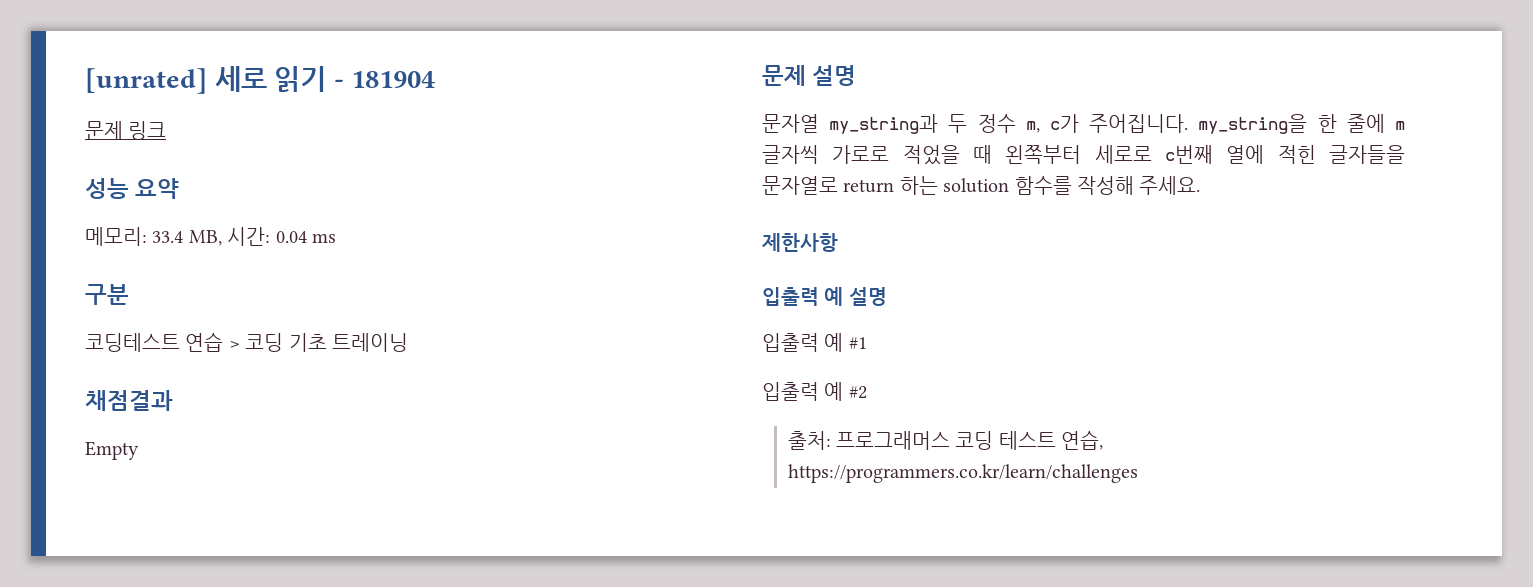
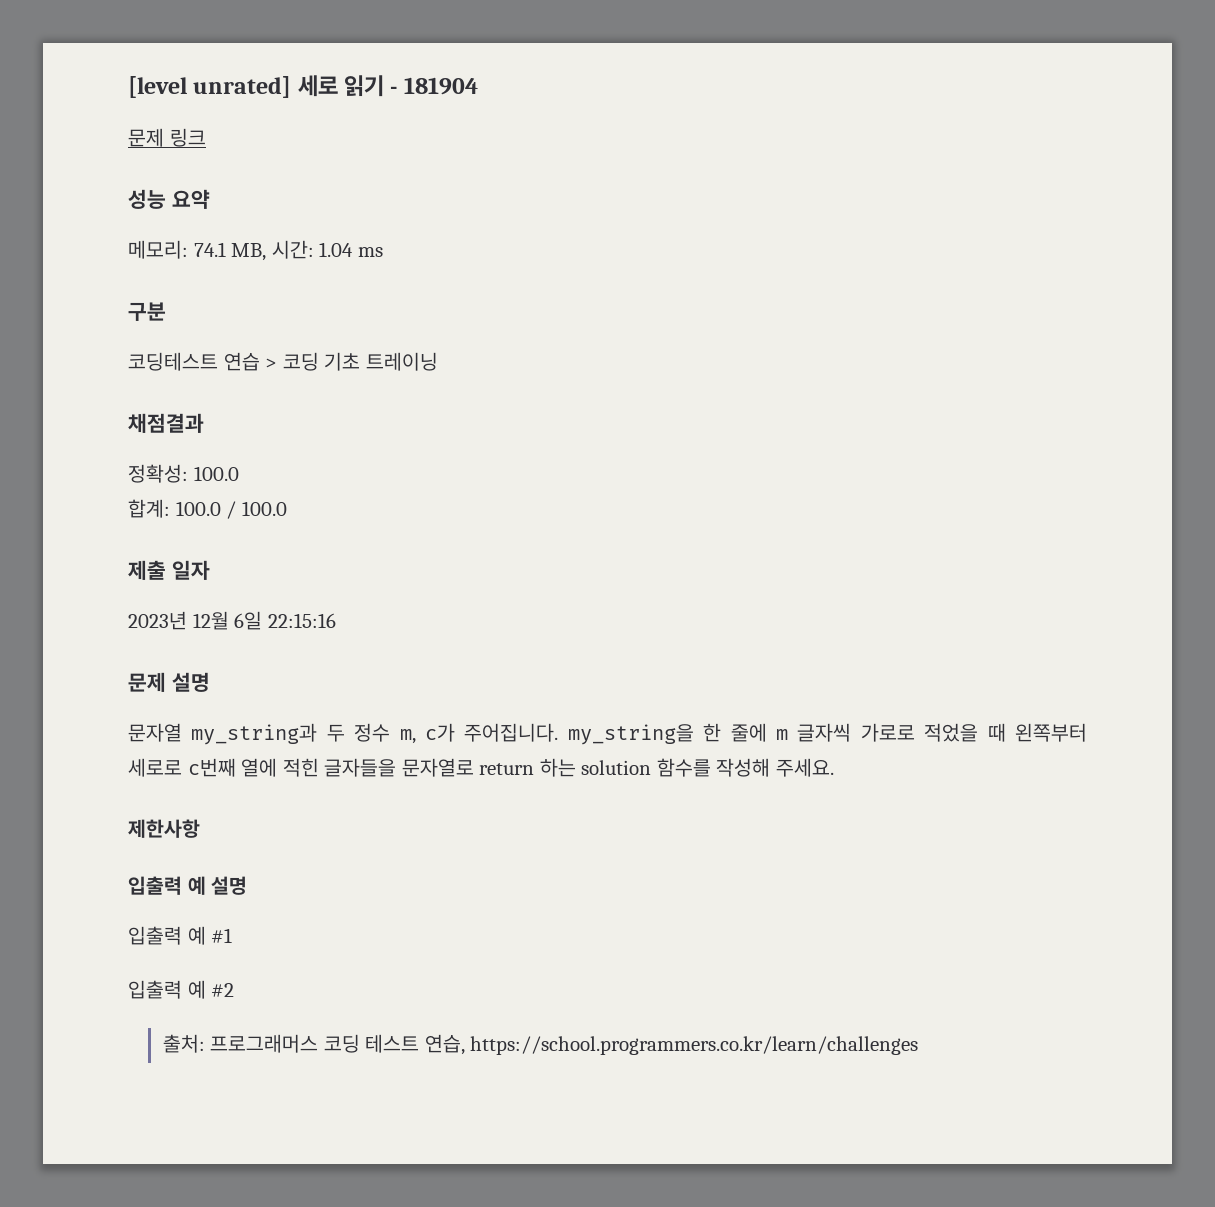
- [unrated] 세로 읽기 - 181904
+ [level unrated] 세로 읽기 - 181904
- 메모리: 33.4 MB, 시간: 0.04 ms
+ 메모리: 74.1 MB, 시간: 1.04 ms
- Empty
+ 정확성: 100.0
+ 합계: 100.0 / 100.0
+ 제출 일자
+ 2023년 12월 6일 22:15:16
- 출처: 프로그래머스 코딩 테스트 연습, https://programmers.co.kr/learn/challenges
+ 출처: 프로그래머스 코딩 테스트 연습, https://school.programmers.co.kr/learn/challenges

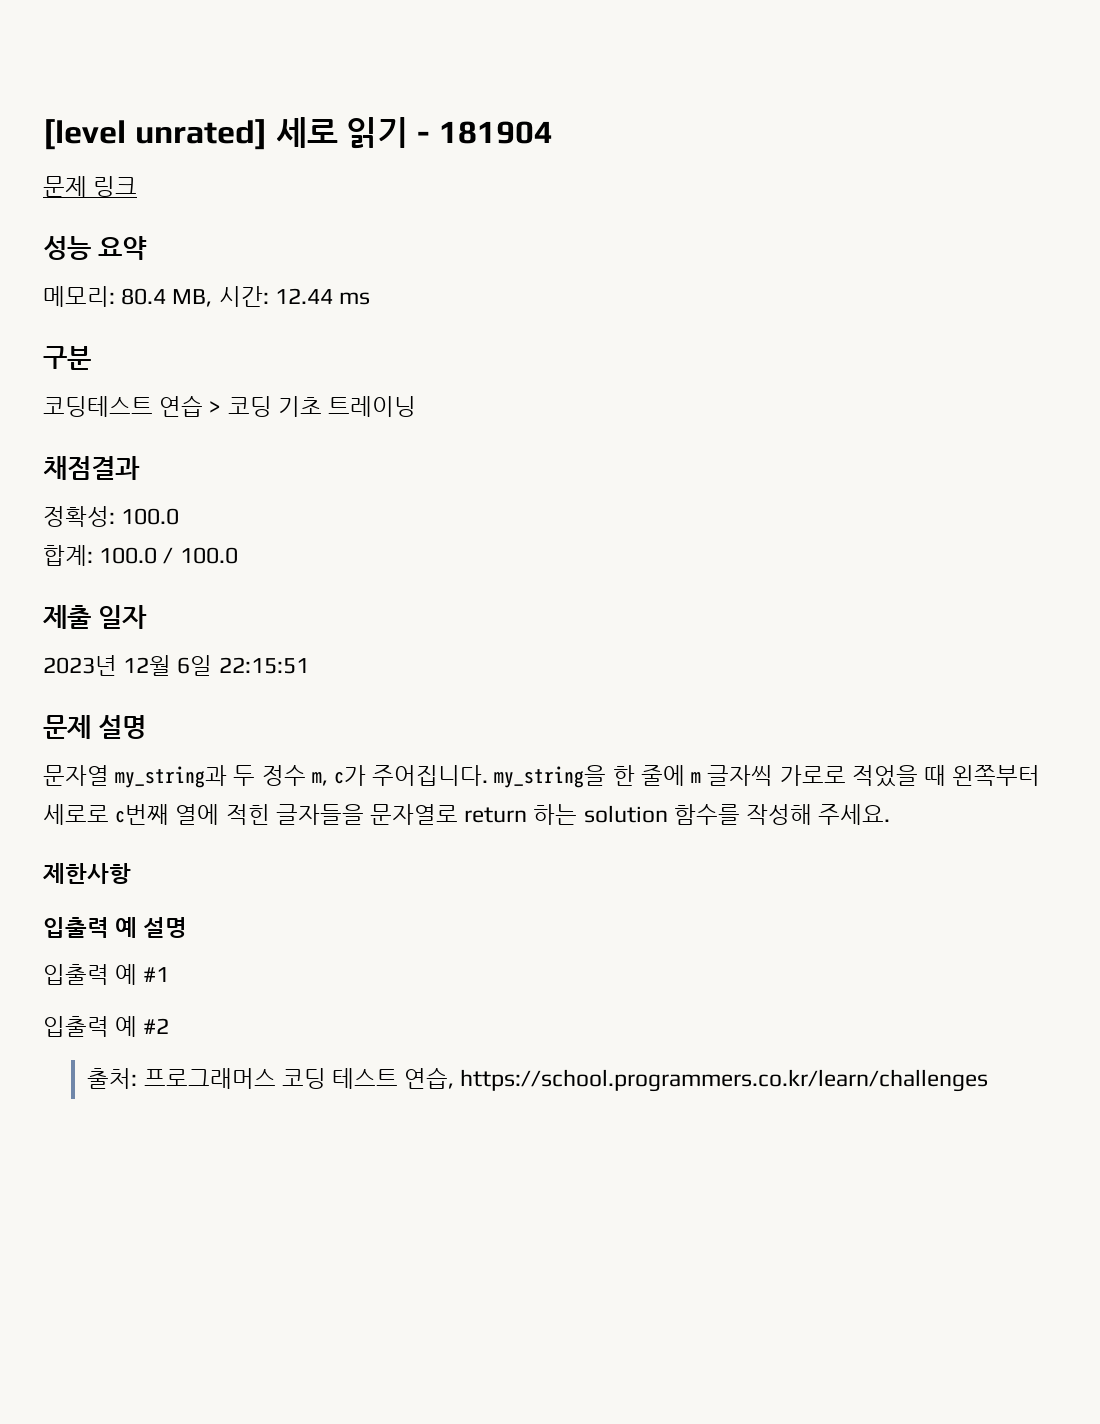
- 메모리: 74.1 MB, 시간: 1.04 ms
+ 메모리: 80.4 MB, 시간: 12.44 ms
- 2023년 12월 6일 22:15:16
+ 2023년 12월 6일 22:15:51

